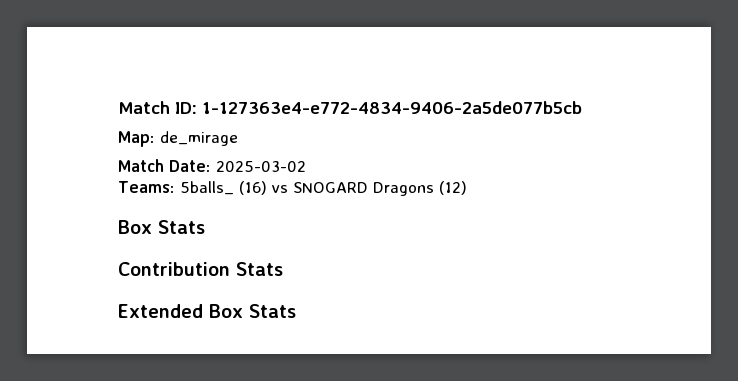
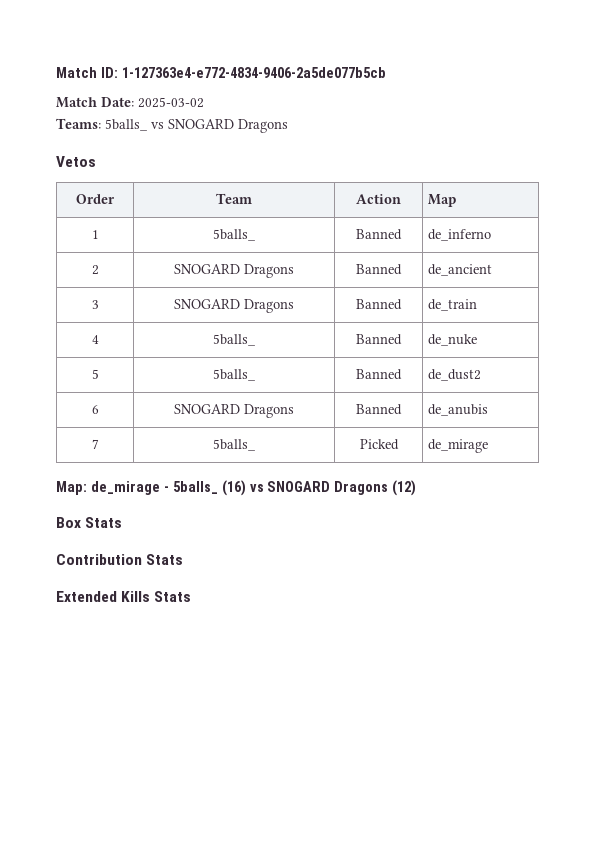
- Map: de_mirage
- Teams: 5balls_ (16) vs SNOGARD Dragons (12)
+ Teams: 5balls_ vs SNOGARD Dragons
+ Vetos
+ Order | Team | Action | Map
+ 1 | 5balls_ | Banned | de_inferno
+ 2 | SNOGARD Dragons | Banned | de_ancient
+ 3 | SNOGARD Dragons | Banned | de_train
+ 4 | 5balls_ | Banned | de_nuke
+ 5 | 5balls_ | Banned | de_dust2
+ 6 | SNOGARD Dragons | Banned | de_anubis
+ 7 | 5balls_ | Picked | de_mirage
+ Map: de_mirage - 5balls_ (16) vs SNOGARD Dragons (12)
- Extended Box Stats
+ Extended Kills Stats

